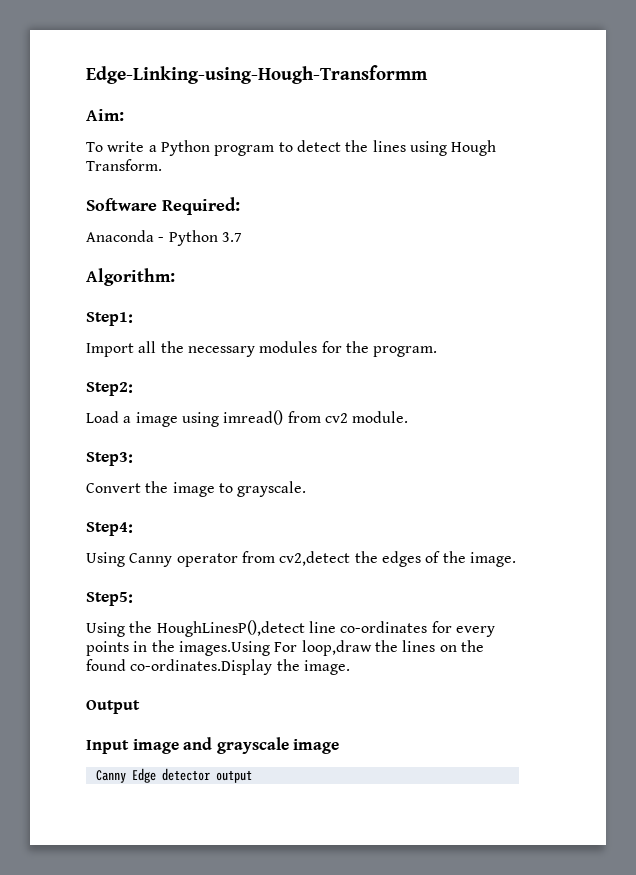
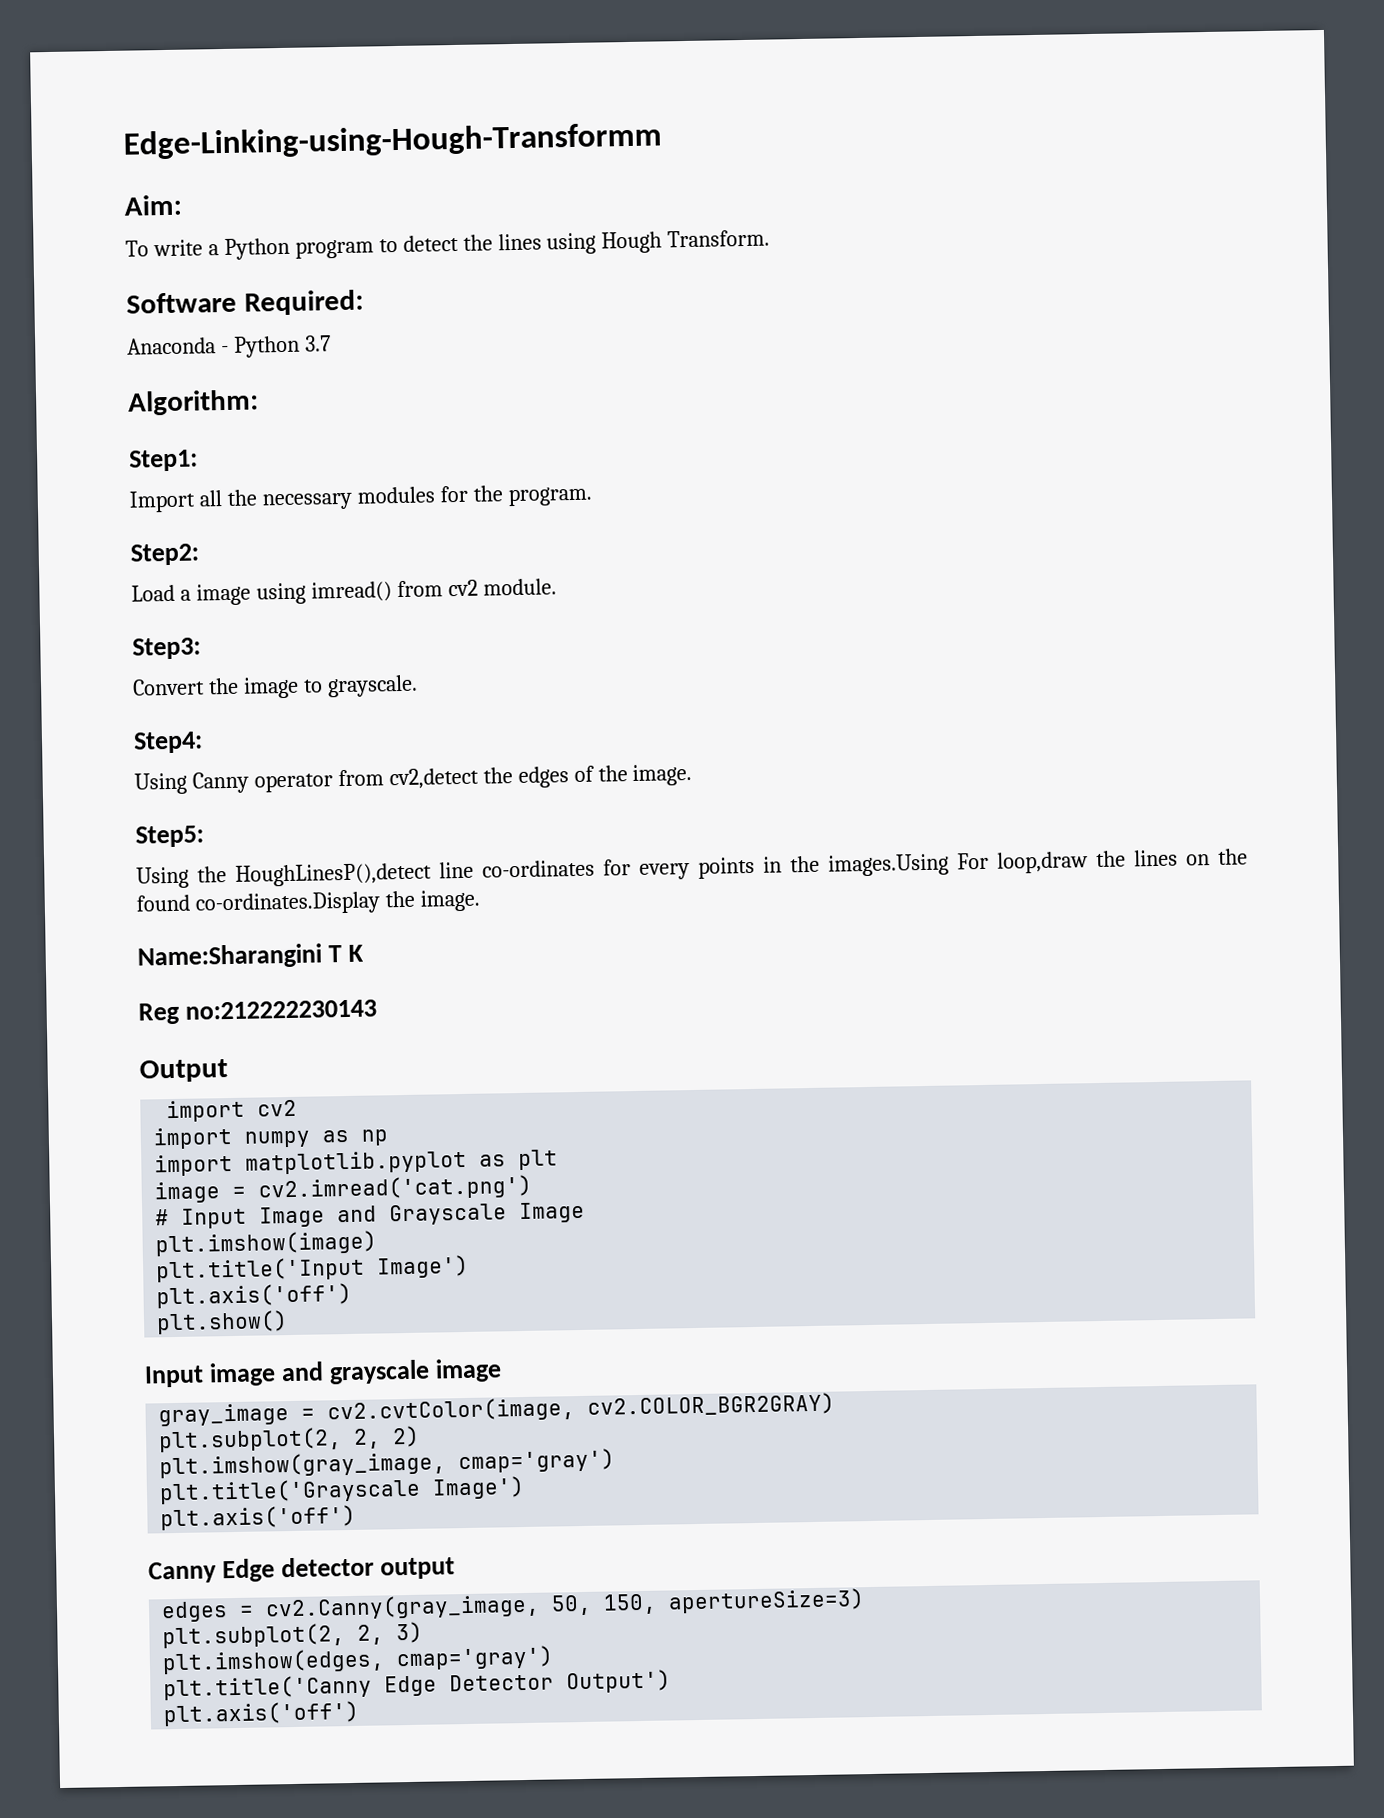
+ Name:Sharangini T K
+ Reg no:212222230143
  Output
+ import cv2
+ import numpy as np
+ import matplotlib.pyplot as plt
+ image = cv2.imread('cat.png')
+ # Input Image and Grayscale Image
+ plt.imshow(image)
+ plt.title('Input Image')
+ plt.axis('off')
+ plt.show()
+ gray_image = cv2.cvtColor(image, cv2.COLOR_BGR2GRAY)
+ plt.subplot(2, 2, 2)
+ plt.imshow(gray_image, cmap='gray')
+ plt.title('Grayscale Image')
+ plt.axis('off')
  Canny Edge detector output
+ edges = cv2.Canny(gray_image, 50, 150, apertureSize=3)
+ plt.subplot(2, 2, 3)
+ plt.imshow(edges, cmap='gray')
+ plt.title('Canny Edge Detector Output')
+ plt.axis('off')

